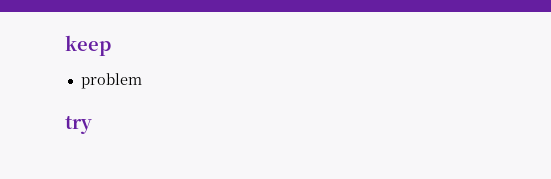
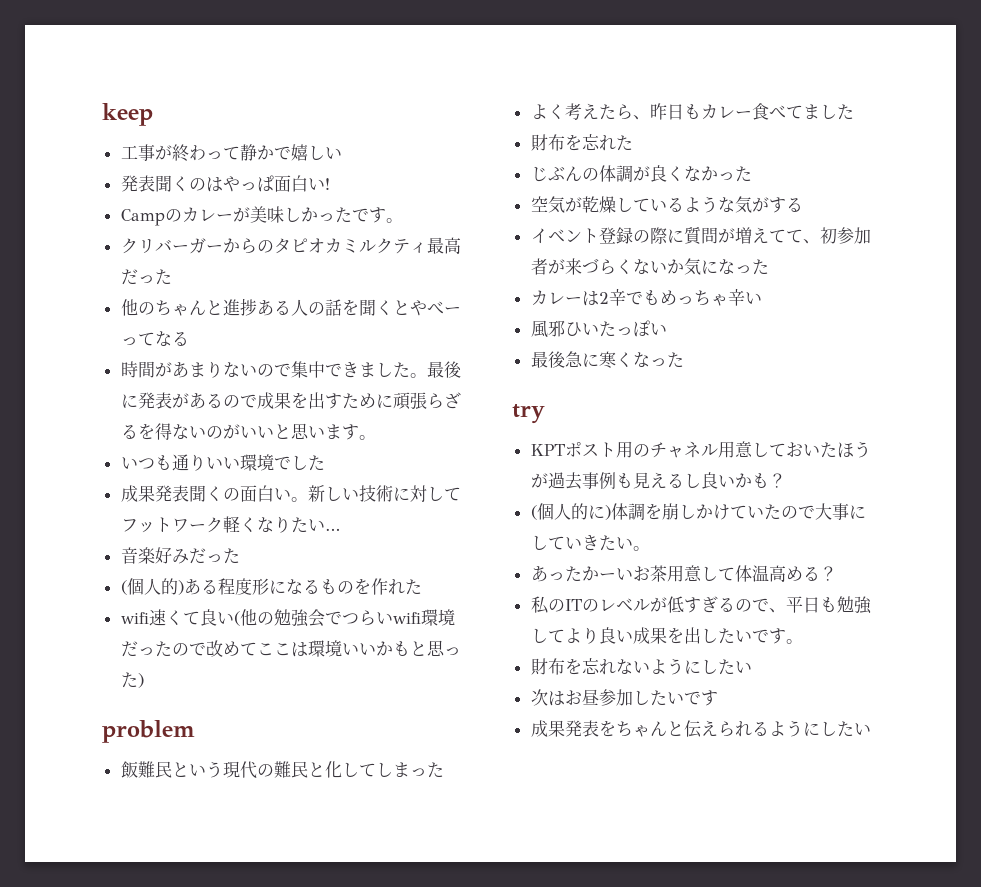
+ 工事が終わって静かで嬉しい
+ 発表聞くのはやっぱ面白い!
+ Campのカレーが美味しかったです。
+ クリバーガーからのタピオカミルクティ最高だった
+ 他のちゃんと進捗ある人の話を聞くとやべーってなる
+ 時間があまりないので集中できました。最後に発表があるので成果を出すために頑張らざるを得ないのがいいと思います。
+ いつも通りいい環境でした
+ 成果発表聞くの面白い。新しい技術に対してフットワーク軽くなりたい…
+ 音楽好みだった
+ (個人的)ある程度形になるものを作れた
+ wifi速くて良い(他の勉強会でつらいwifi環境だったので改めてここは環境いいかもと思った)
  problem
+ 飯難民という現代の難民と化してしまった
+ よく考えたら、昨日もカレー食べてました
+ 財布を忘れた
+ じぶんの体調が良くなかった
+ 空気が乾燥しているような気がする
+ イベント登録の際に質問が増えてて、初参加者が来づらくないか気になった
+ カレーは2辛でもめっちゃ辛い
+ 風邪ひいたっぽい
+ 最後急に寒くなった
  try
+ KPTポスト用のチャネル用意しておいたほうが過去事例も見えるし良いかも？
+ (個人的に)体調を崩しかけていたので大事にしていきたい。
+ あったかーいお茶用意して体温高める？
+ 私のITのレベルが低すぎるので、平日も勉強してより良い成果を出したいです。
+ 財布を忘れないようにしたい
+ 次はお昼参加したいです
+ 成果発表をちゃんと伝えられるようにしたい

